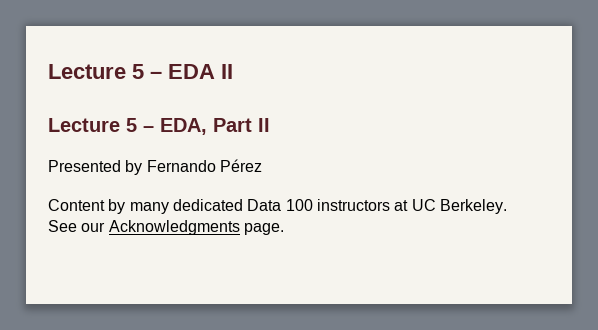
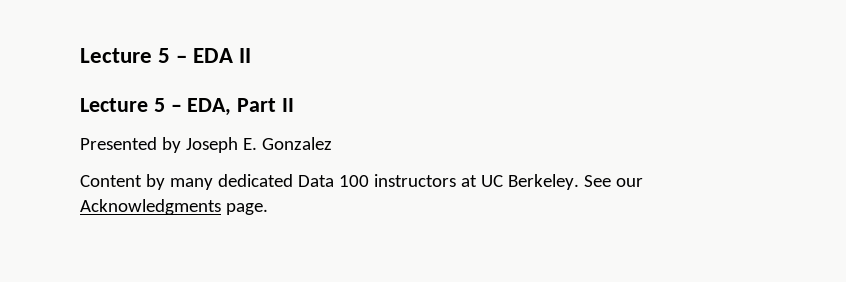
- Presented by Fernando Pérez
+ Presented by Joseph E. Gonzalez

